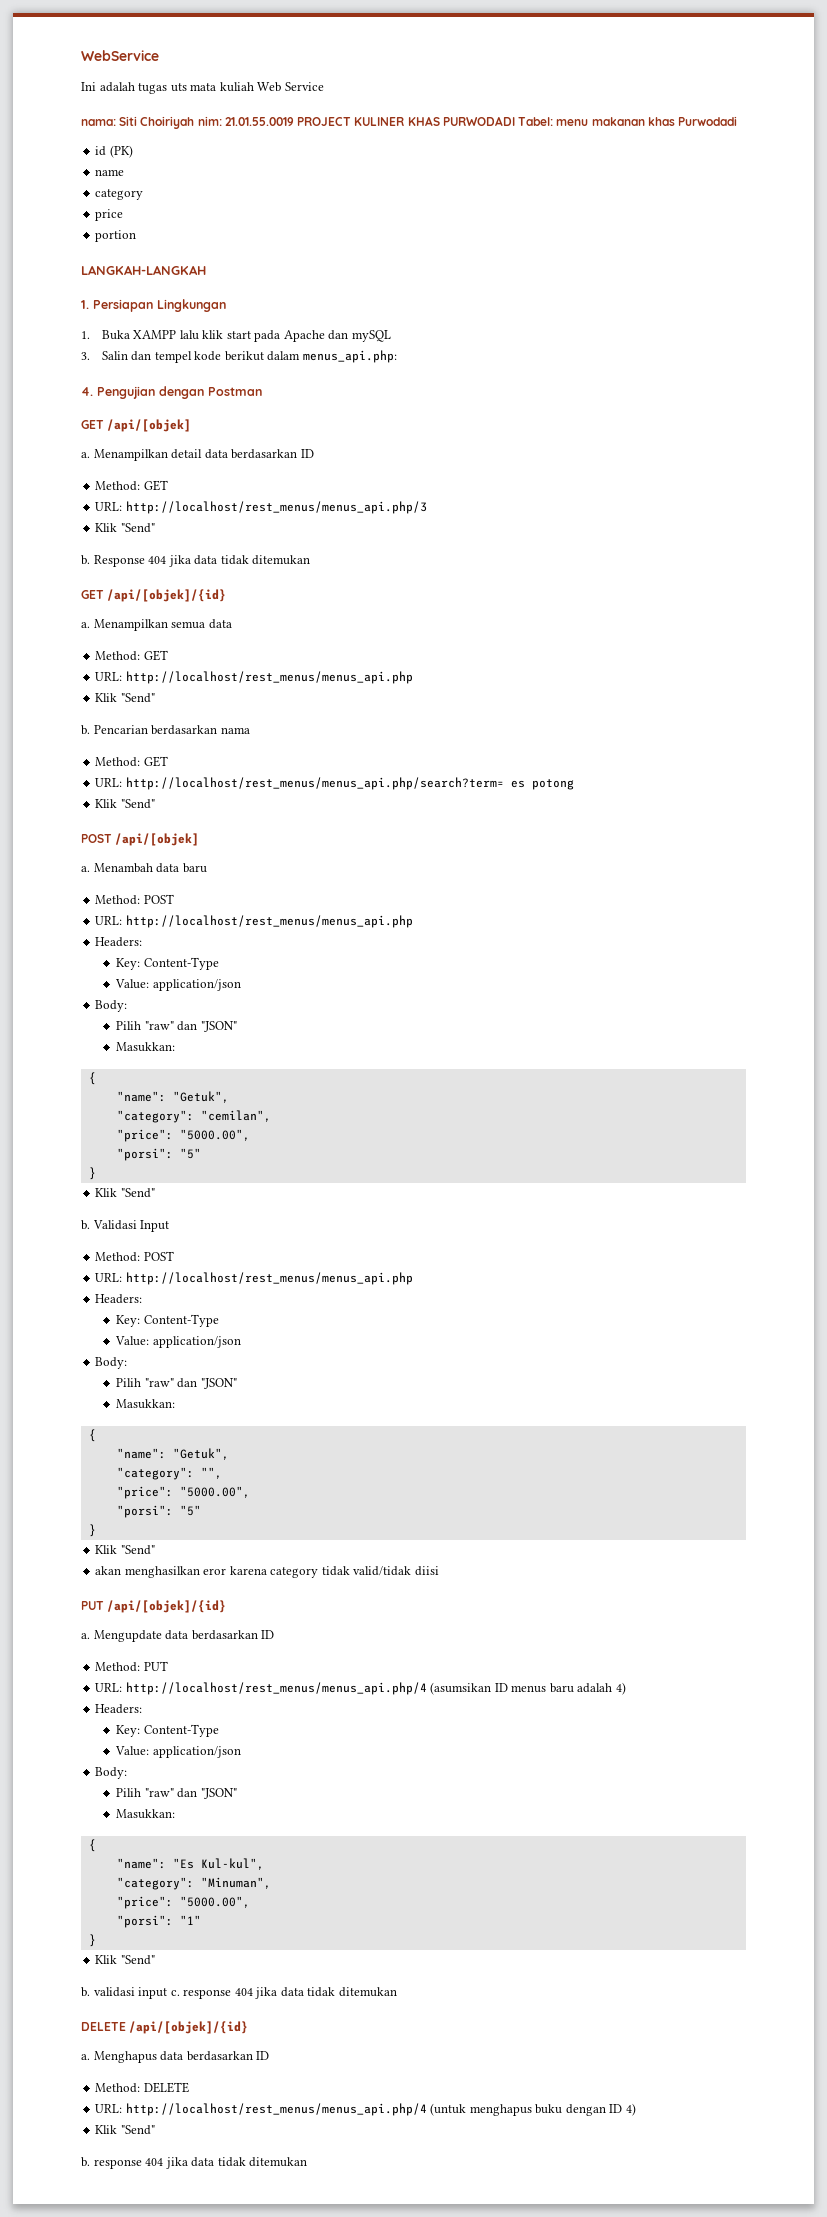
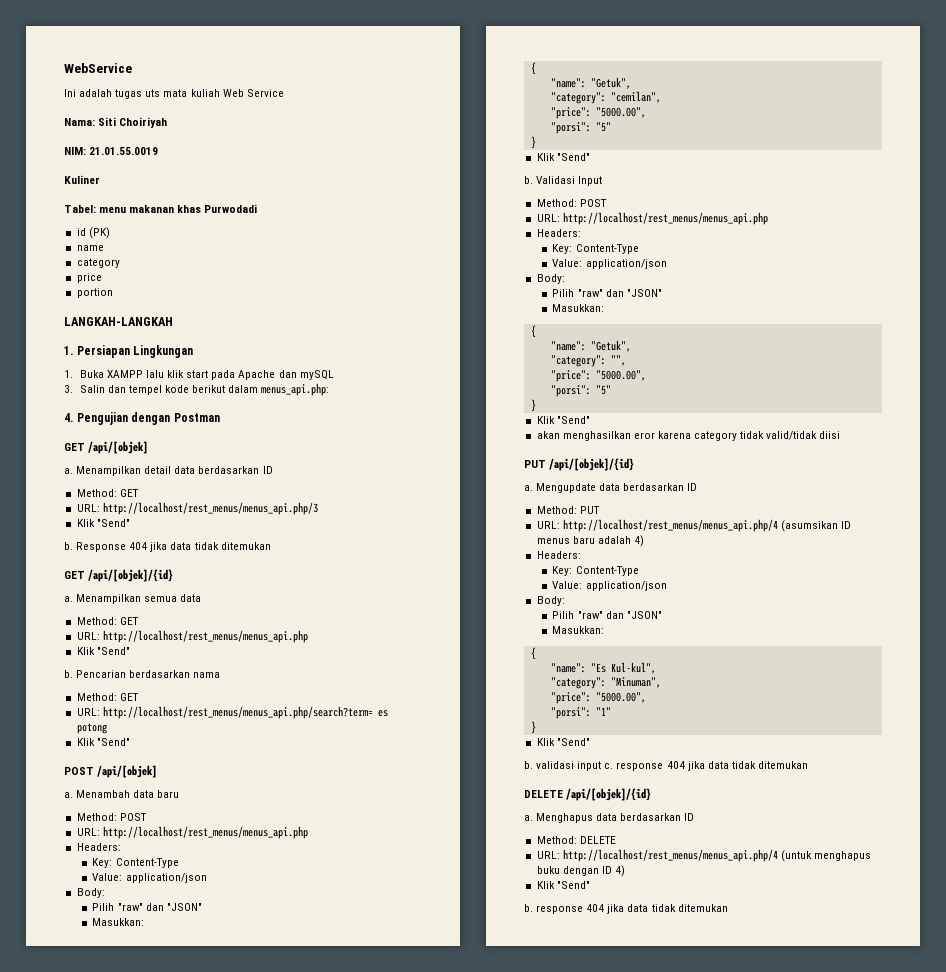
- nama: Siti Choiriyah nim: 21.01.55.0019 PROJECT KULINER KHAS PURWODADI Tabel: menu makanan khas Purwodadi
+ Nama: Siti Choiriyah
+ NIM: 21.01.55.0019
+ Kuliner
+ Tabel: menu makanan khas Purwodadi

